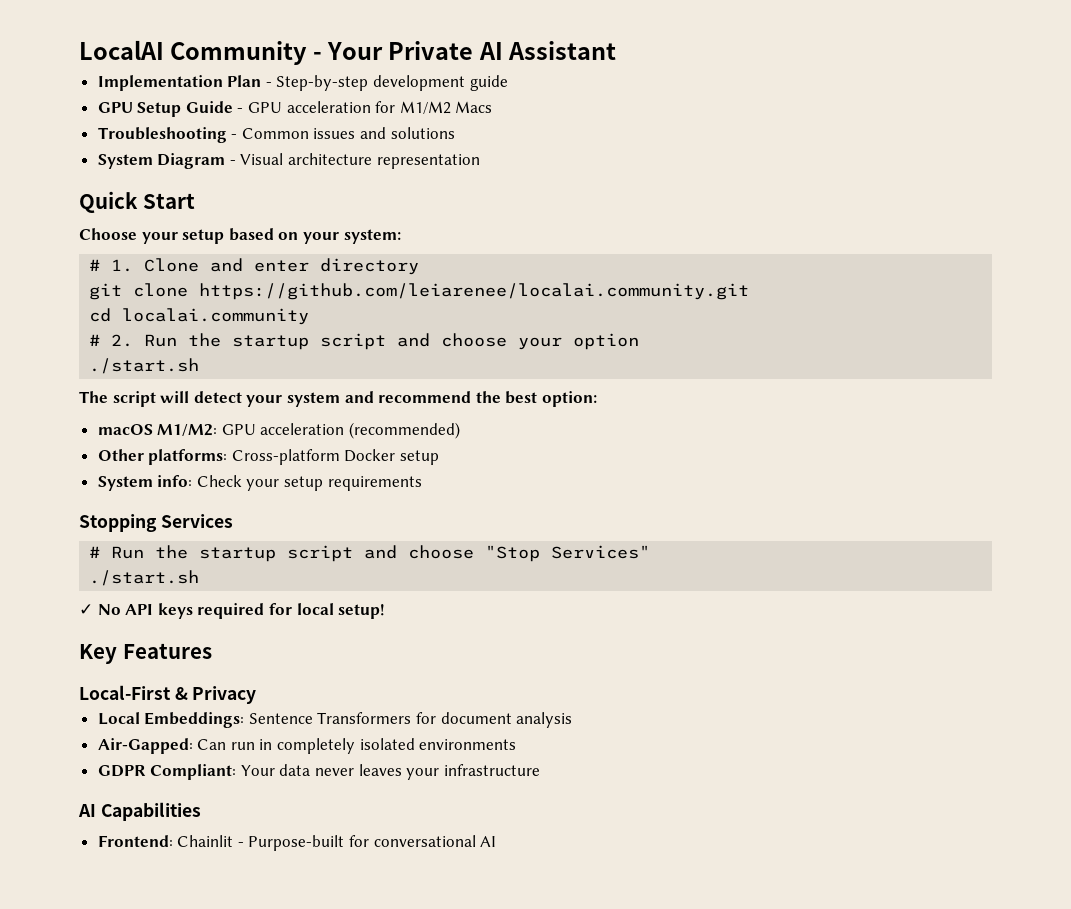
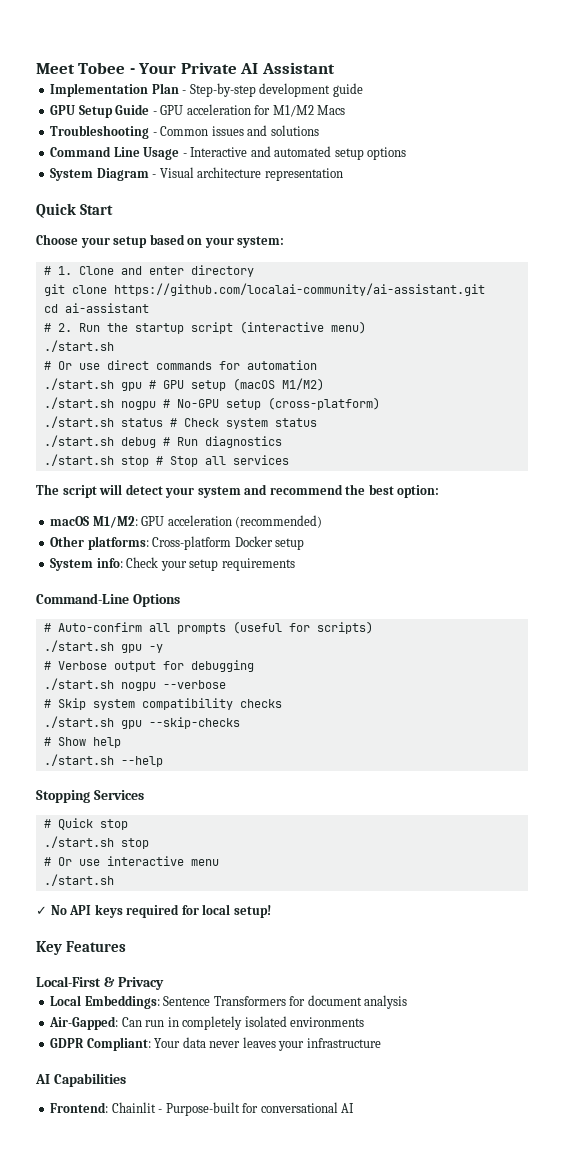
- LocalAI Community - Your Private AI Assistant
+ Meet Tobee - Your Private AI Assistant
+ Command Line Usage - Interactive and automated setup options
- git clone https://github.com/leiarenee/localai.community.git
+ git clone https://github.com/localai-community/ai-assistant.git
- cd localai.community
+ cd ai-assistant
- # 2. Run the startup script and choose your option
+ # 2. Run the startup script (interactive menu)
  ./start.sh
+ # Or use direct commands for automation
+ ./start.sh gpu # GPU setup (macOS M1/M2)
+ ./start.sh nogpu # No-GPU setup (cross-platform)
+ ./start.sh status # Check system status
+ ./start.sh debug # Run diagnostics
+ ./start.sh stop # Stop all services
+ Command-Line Options
+ # Auto-confirm all prompts (useful for scripts)
+ ./start.sh gpu -y
+ # Verbose output for debugging
+ ./start.sh nogpu --verbose
+ # Skip system compatibility checks
+ ./start.sh gpu --skip-checks
+ # Show help
+ ./start.sh --help
  Stopping Services
- # Run the startup script and choose "Stop Services"
+ # Quick stop
+ ./start.sh stop
+ # Or use interactive menu

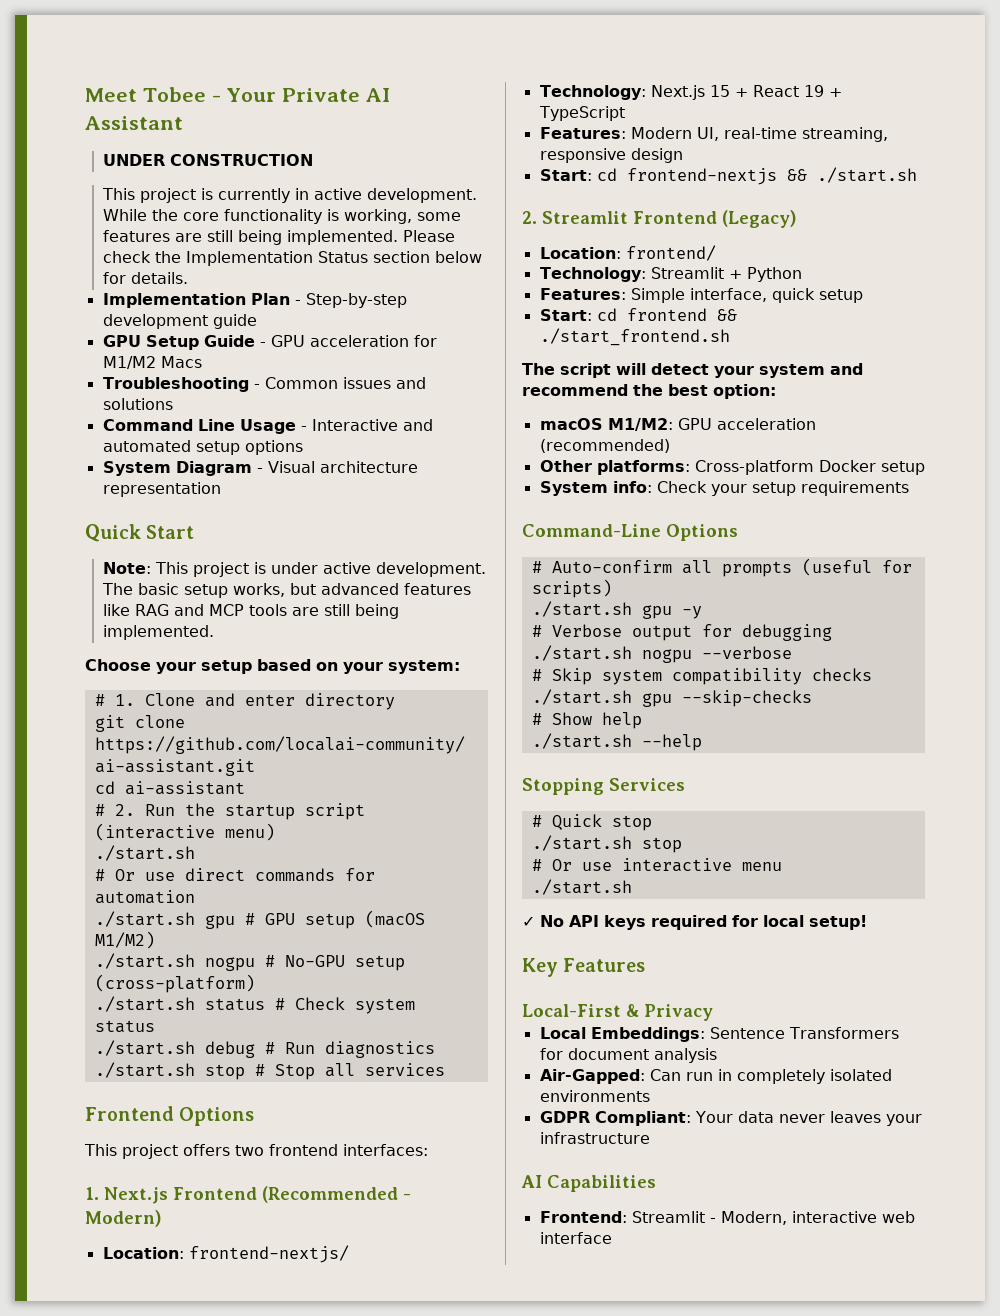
+ UNDER CONSTRUCTION
+ This project is currently in active development. While the core functionality is working, some features are still being implemented. Please check the Implementation Status section below for details.
+ Note: This project is under active development. The basic setup works, but advanced features like RAG and MCP tools are still being implemented.
+ Frontend Options
+ This project offers two frontend interfaces:
+ 1. Next.js Frontend (Recommended - Modern)
+ Location: frontend-nextjs/
+ Technology: Next.js 15 + React 19 + TypeScript
+ Features: Modern UI, real-time streaming, responsive design
+ Start: cd frontend-nextjs && ./start.sh
+ 2. Streamlit Frontend (Legacy)
+ Location: frontend/
+ Technology: Streamlit + Python
+ Features: Simple interface, quick setup
+ Start: cd frontend && ./start_frontend.sh
- Frontend: Chainlit - Purpose-built for conversational AI
+ Frontend: Streamlit - Modern, interactive web interface

